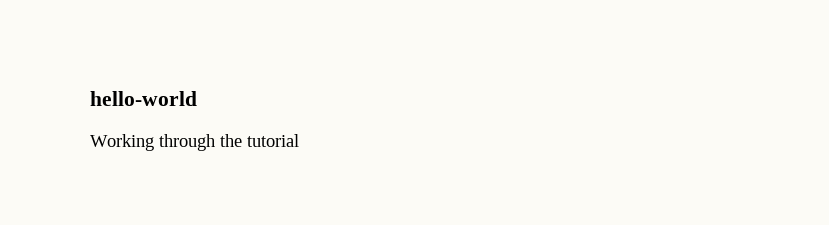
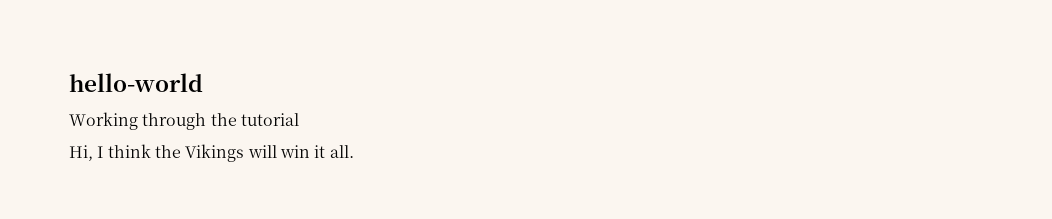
+ Hi, I think the Vikings will win it all.

